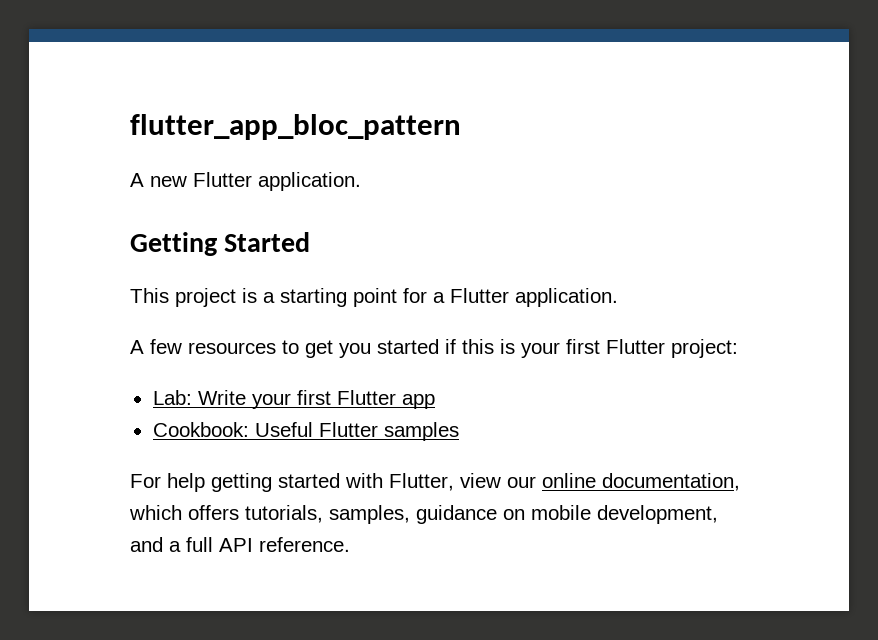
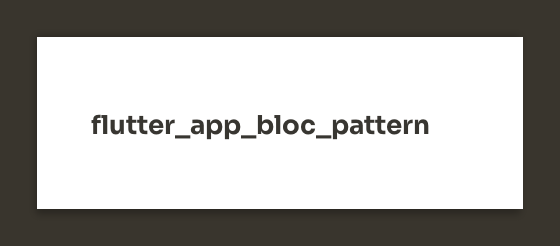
- A new Flutter application.
- Getting Started
- This project is a starting point for a Flutter application.
- A few resources to get you started if this is your first Flutter project:
- Lab: Write your first Flutter app
- Cookbook: Useful Flutter samples
- For help getting started with Flutter, view our online documentation, which offers tutorials, samples, guidance on mobile development, and a full API reference.

